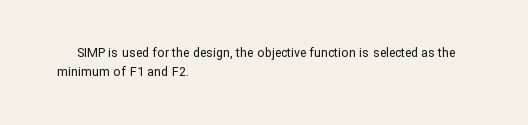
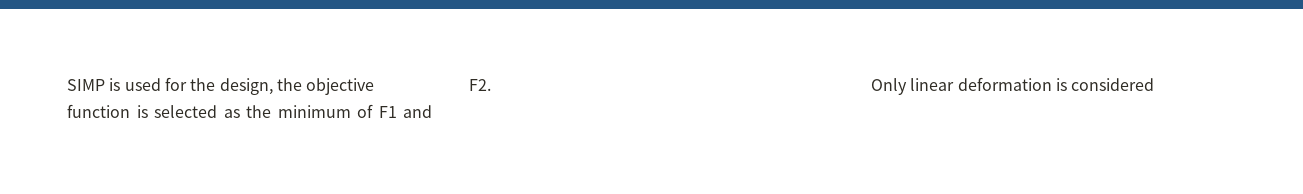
+ Only linear deformation is considered

